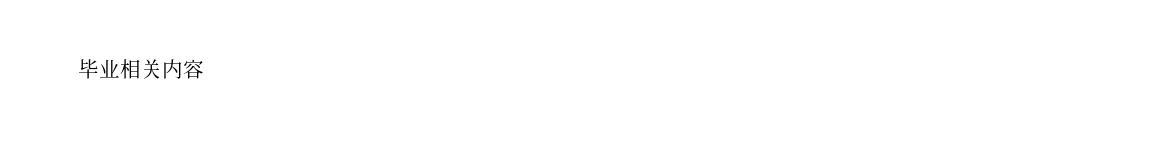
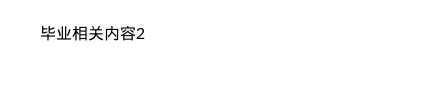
- 毕业相关内容
+ 毕业相关内容2

